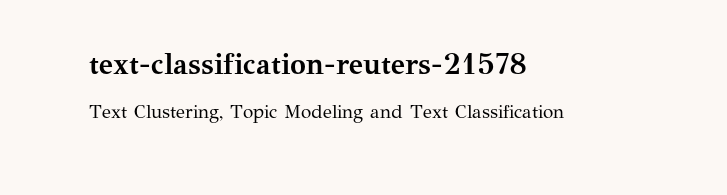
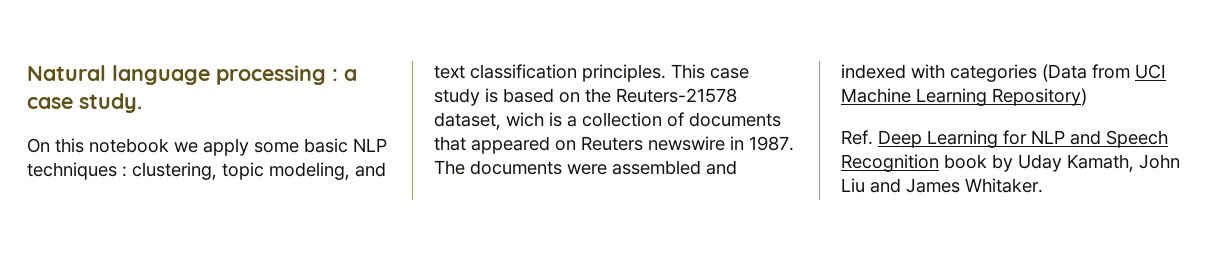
- text-classification-reuters-21578
- Text Clustering, Topic Modeling and Text Classification
+ Natural language processing : a case study.
+ On this notebook we apply some basic NLP techniques : clustering, topic modeling, and text classification principles. This case study is based on the Reuters-21578 dataset, wich is a collection of documents that appeared on Reuters newswire in 1987. The documents were assembled and indexed with categories (Data from UCI Machine Learning Repository)
+ Ref. Deep Learning for NLP and Speech Recognition book by Uday Kamath, John Liu and James Whitaker.

